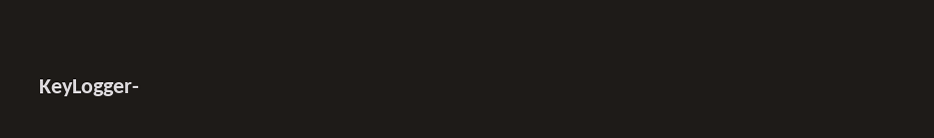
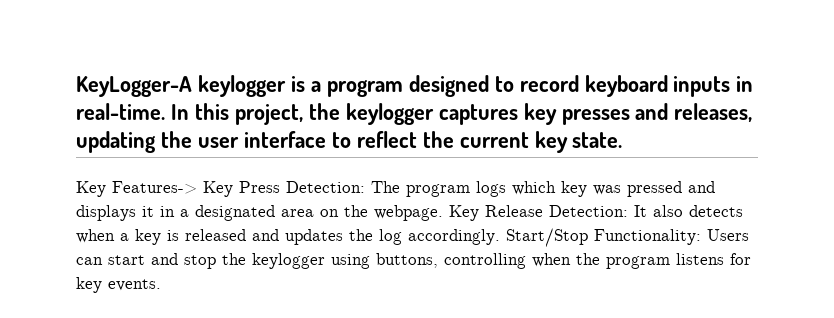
- KeyLogger-
+ KeyLogger-A keylogger is a program designed to record keyboard inputs in real-time. In this project, the keylogger captures key presses and releases, updating the user interface to reflect the current key state.
+ Key Features-> Key Press Detection: The program logs which key was pressed and displays it in a designated area on the webpage. Key Release Detection: It also detects when a key is released and updates the log accordingly. Start/Stop Functionality: Users can start and stop the keylogger using buttons, controlling when the program listens for key events.

